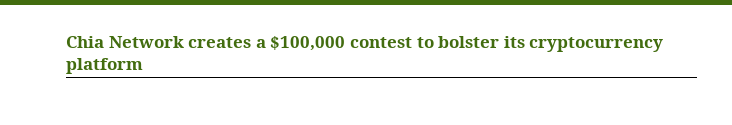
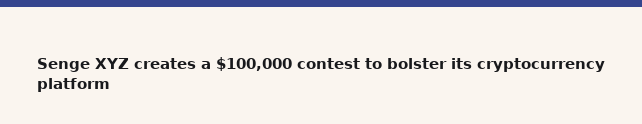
- Chia Network creates a $100,000 contest to bolster its cryptocurrency platform
+ Senge XYZ creates a $100,000 contest to bolster its cryptocurrency platform

